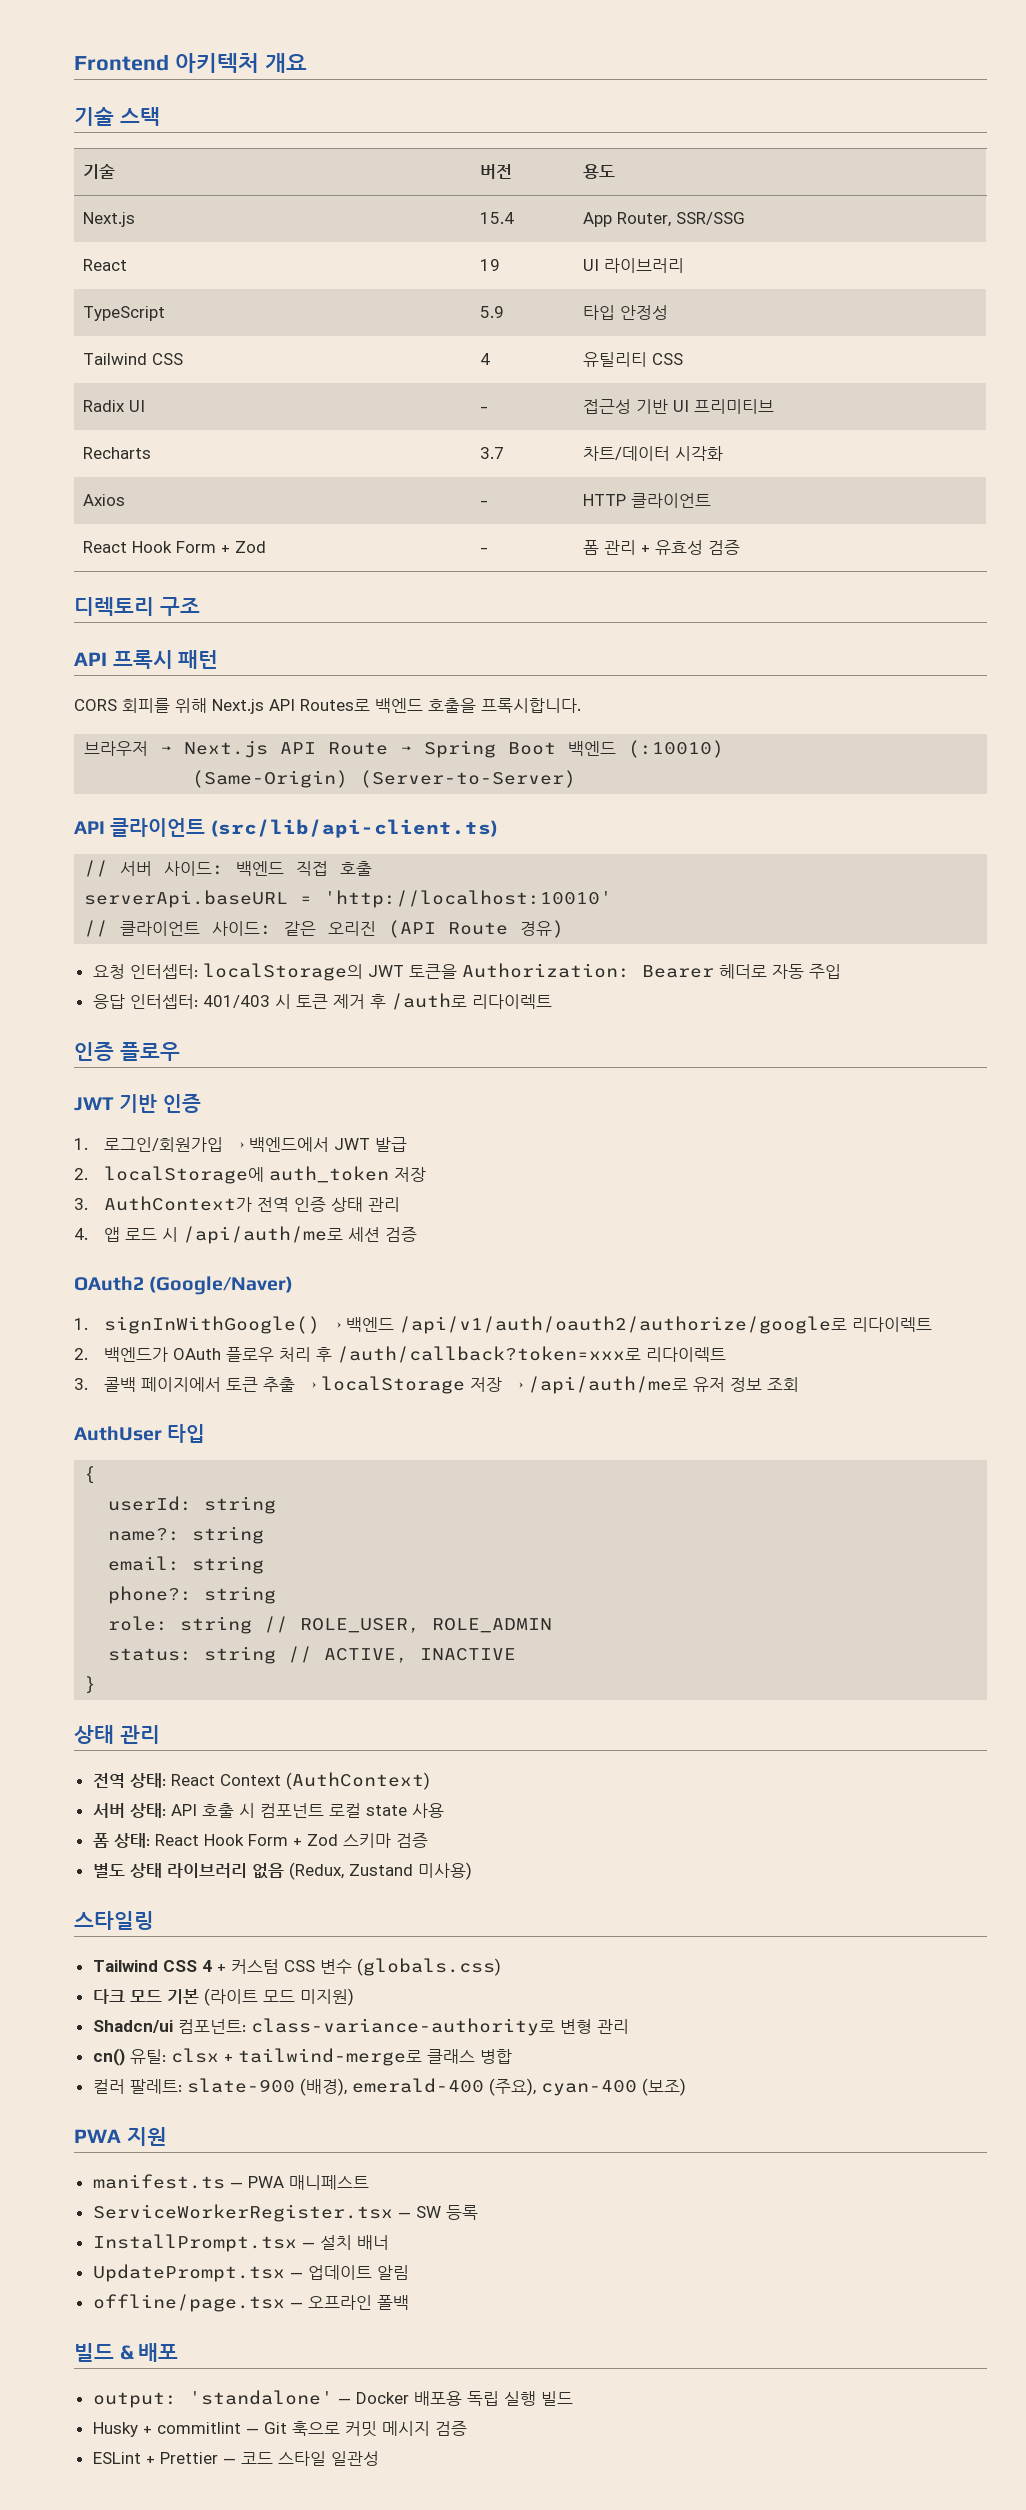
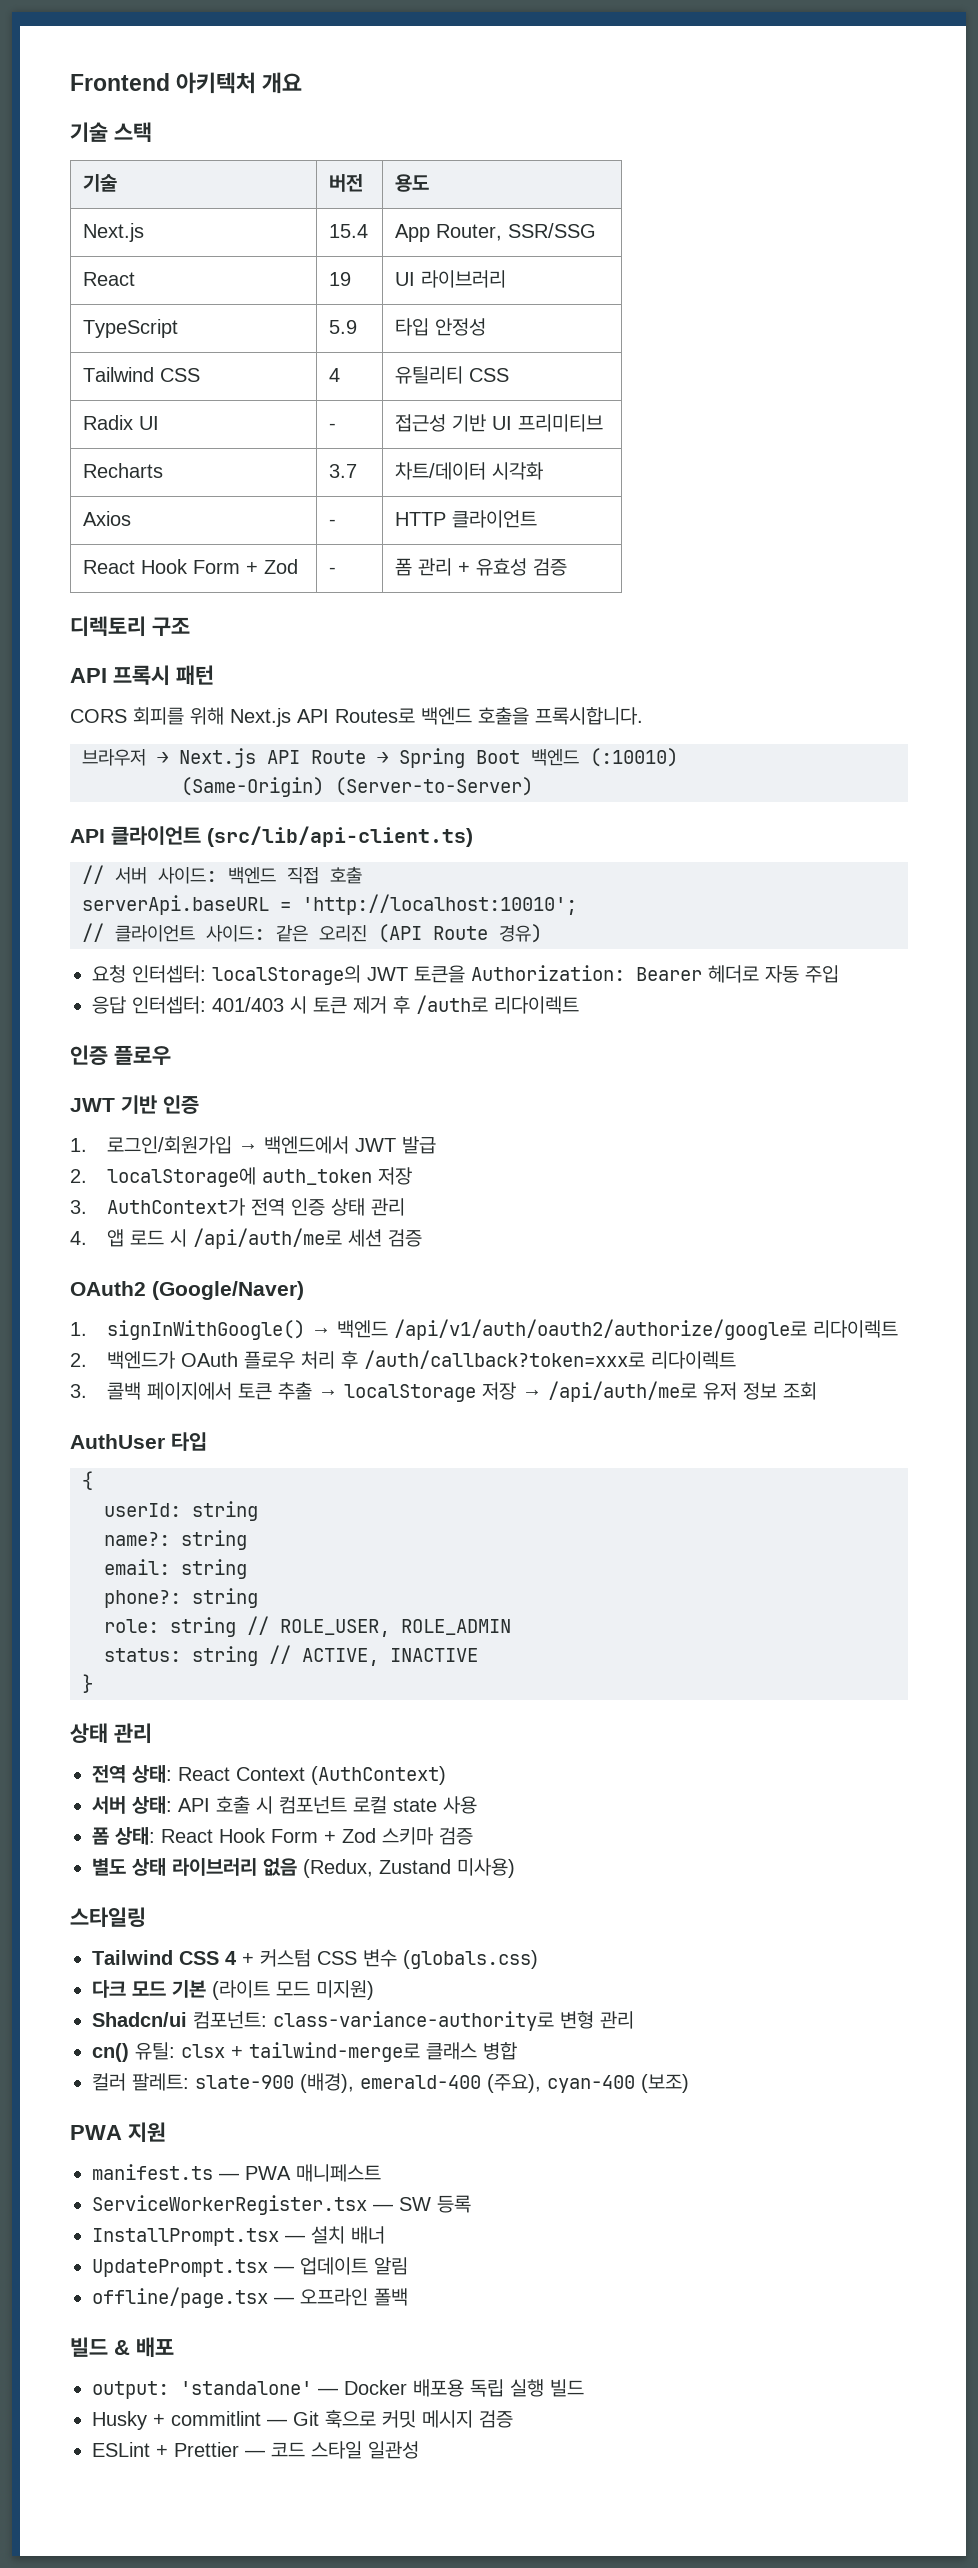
- serverApi.baseURL = 'http://localhost:10010'
+ serverApi.baseURL = 'http://localhost:10010';

